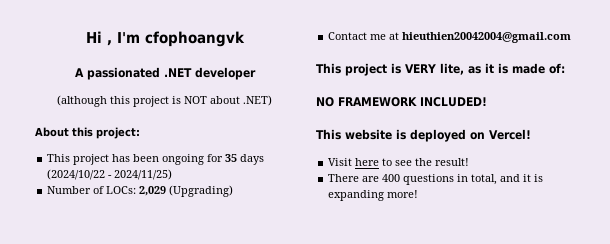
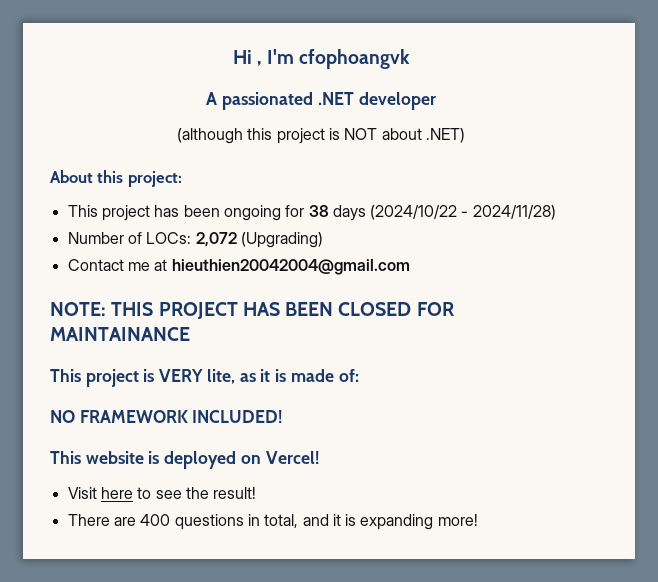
- This project has been ongoing for 35 days (2024/10/22 - 2024/11/25)
+ This project has been ongoing for 38 days (2024/10/22 - 2024/11/28)
- Number of LOCs: 2,029 (Upgrading)
+ Number of LOCs: 2,072 (Upgrading)
+ NOTE: THIS PROJECT HAS BEEN CLOSED FOR MAINTAINANCE

